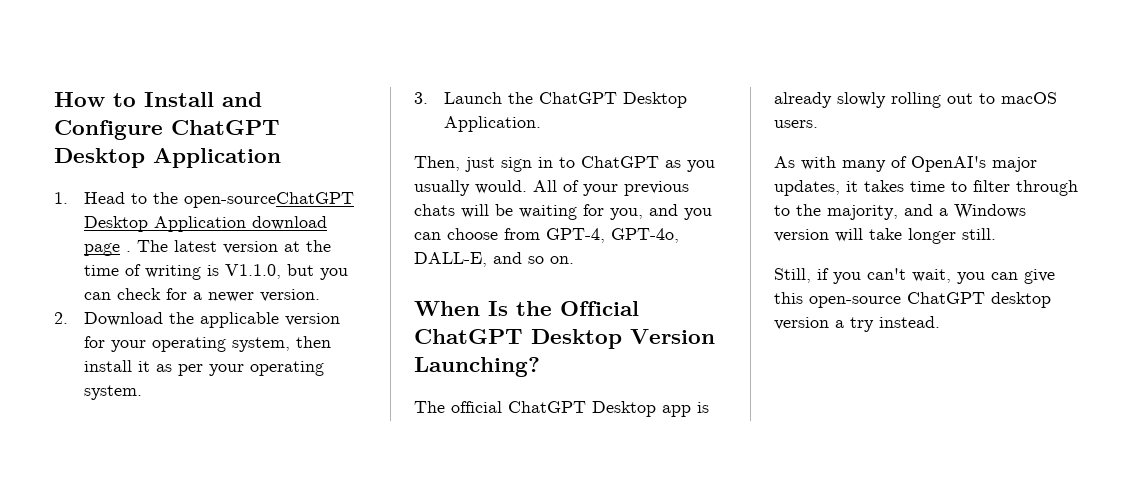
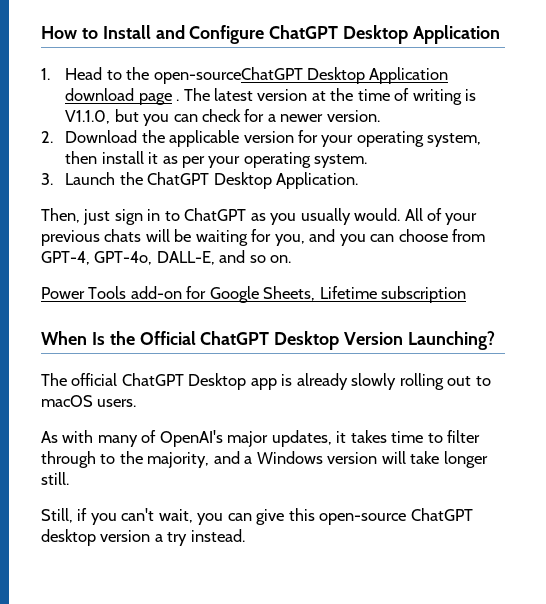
+ Power Tools add-on for Google Sheets, Lifetime subscription

